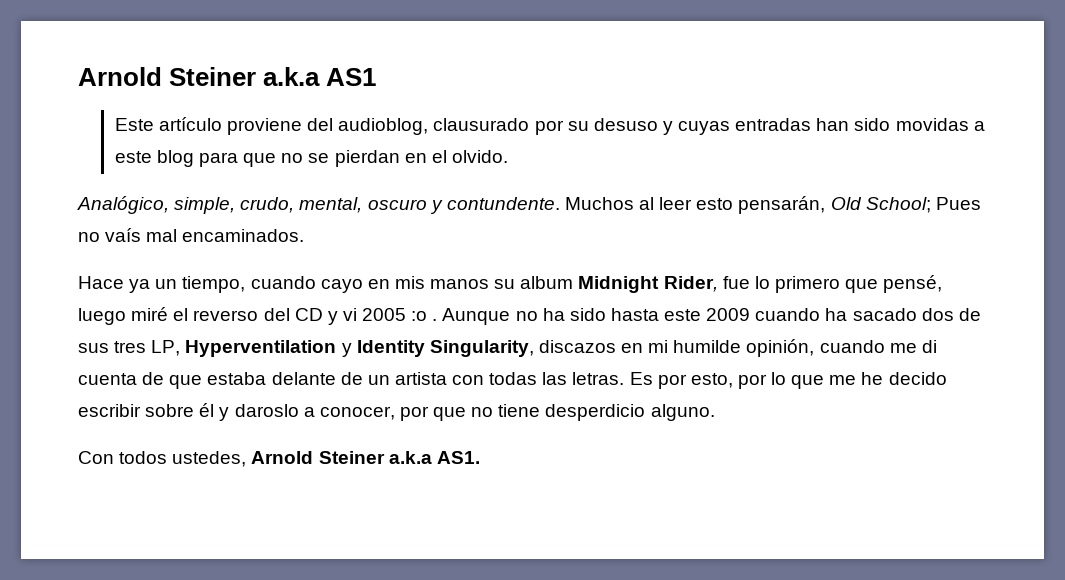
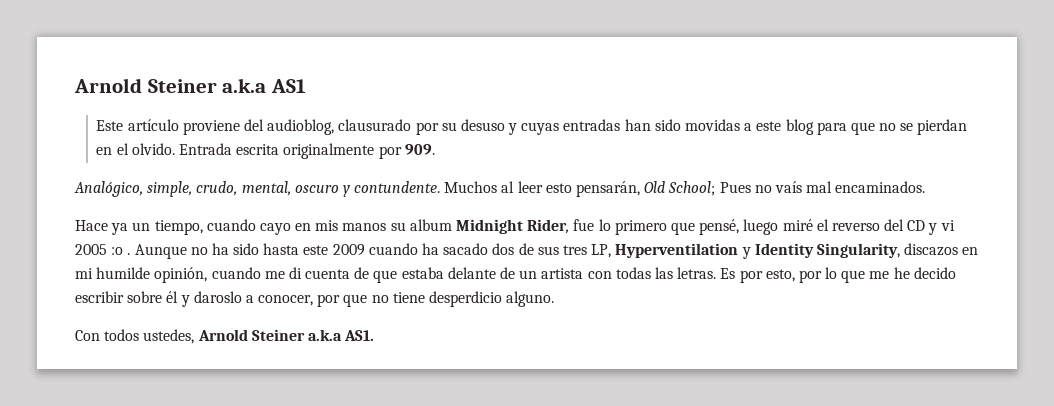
+ Entrada escrita originalmente por 909.

